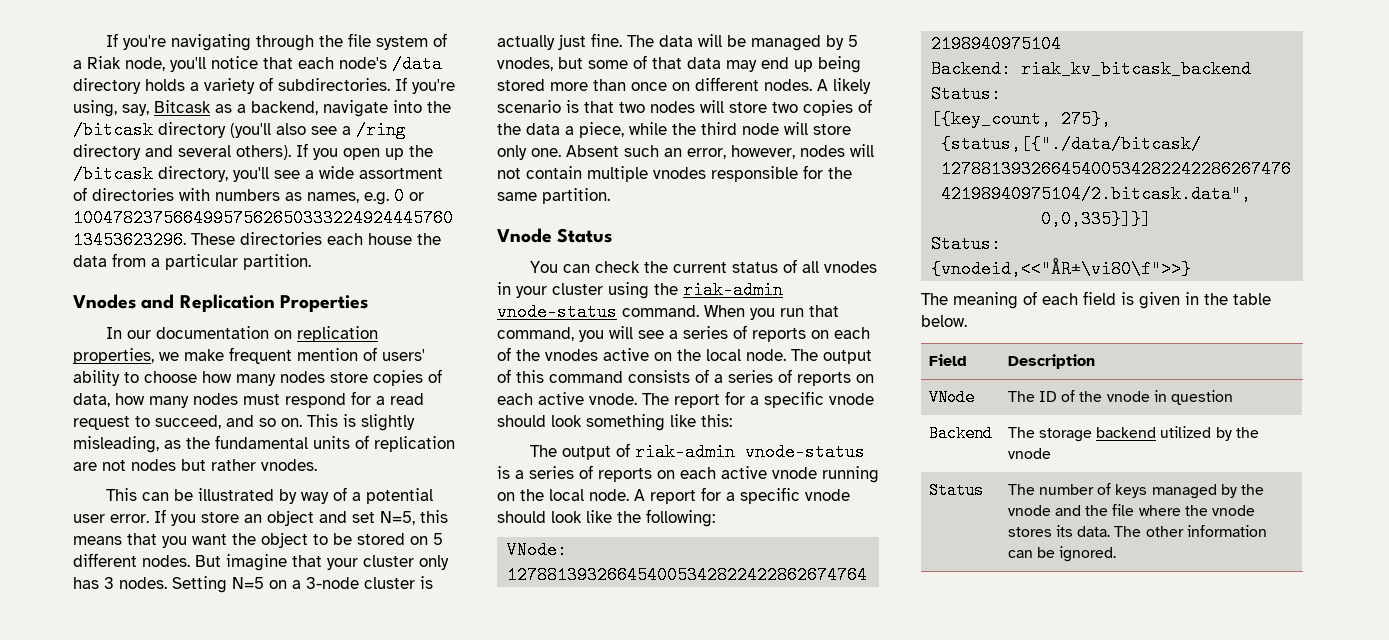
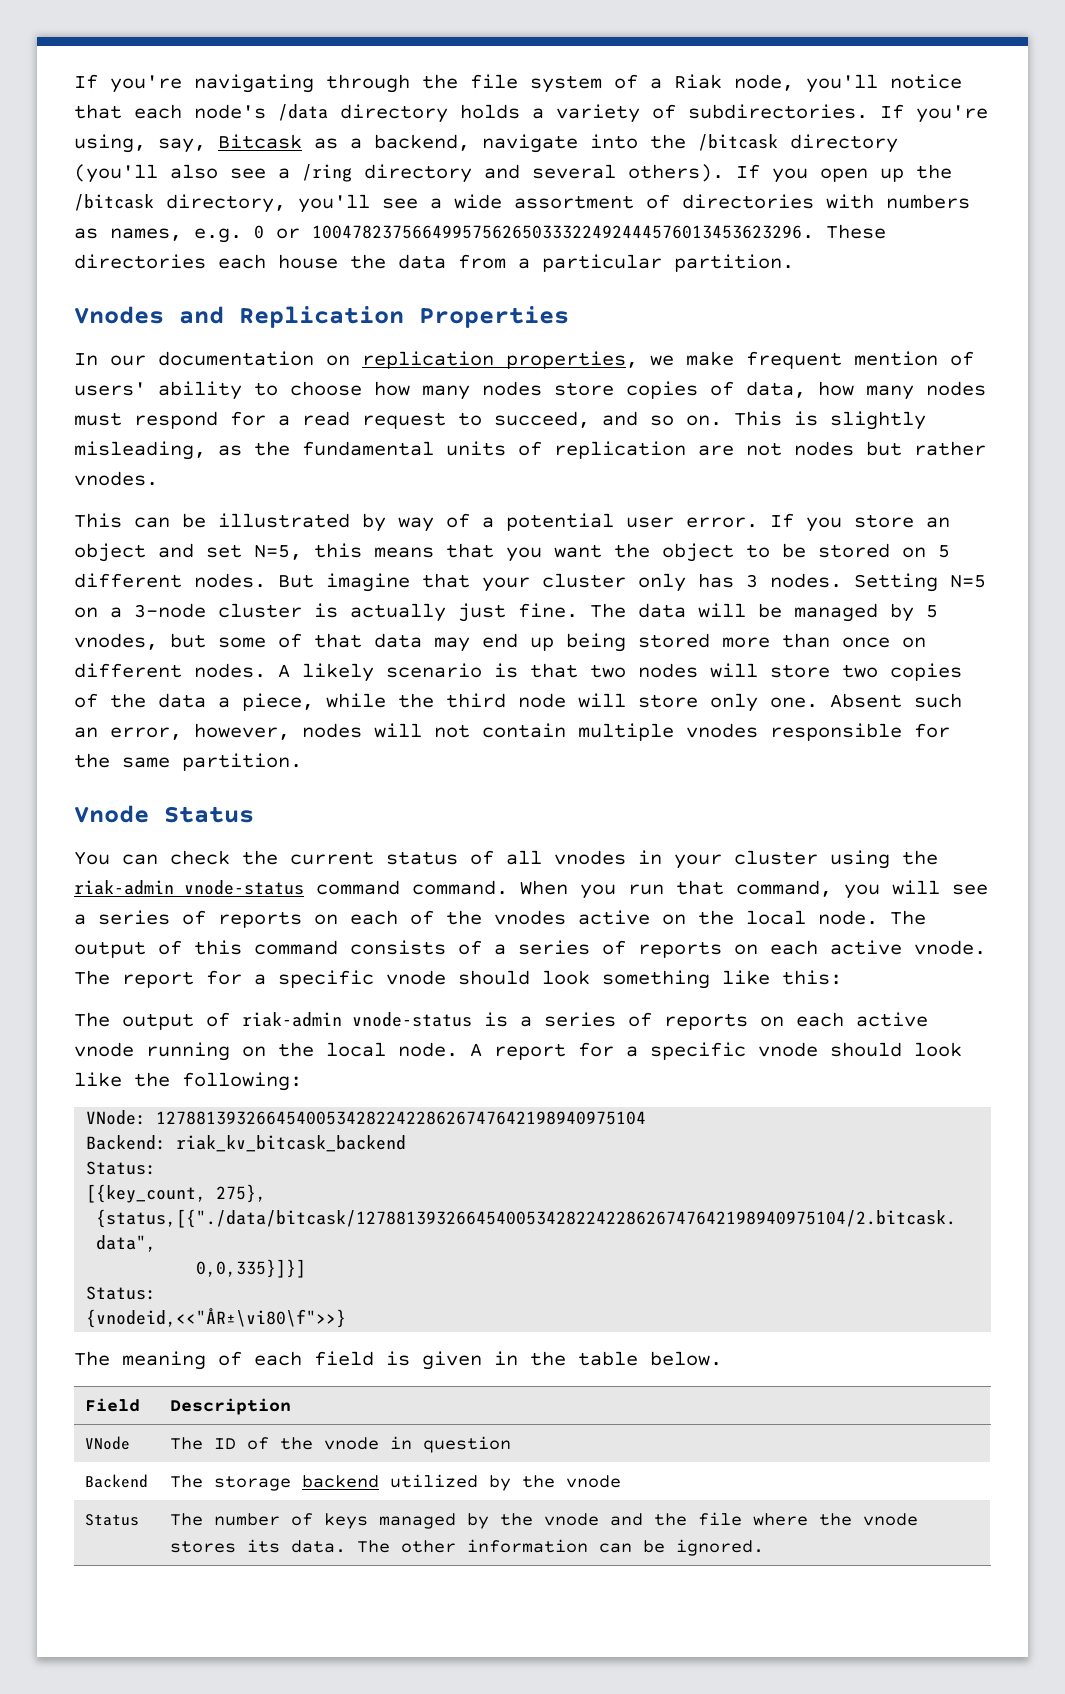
- You can check the current status of all vnodes in your cluster using the riak-admin vnode-status command.
+ You can check the current status of all vnodes in your cluster using the riak-admin vnode-status command command.

